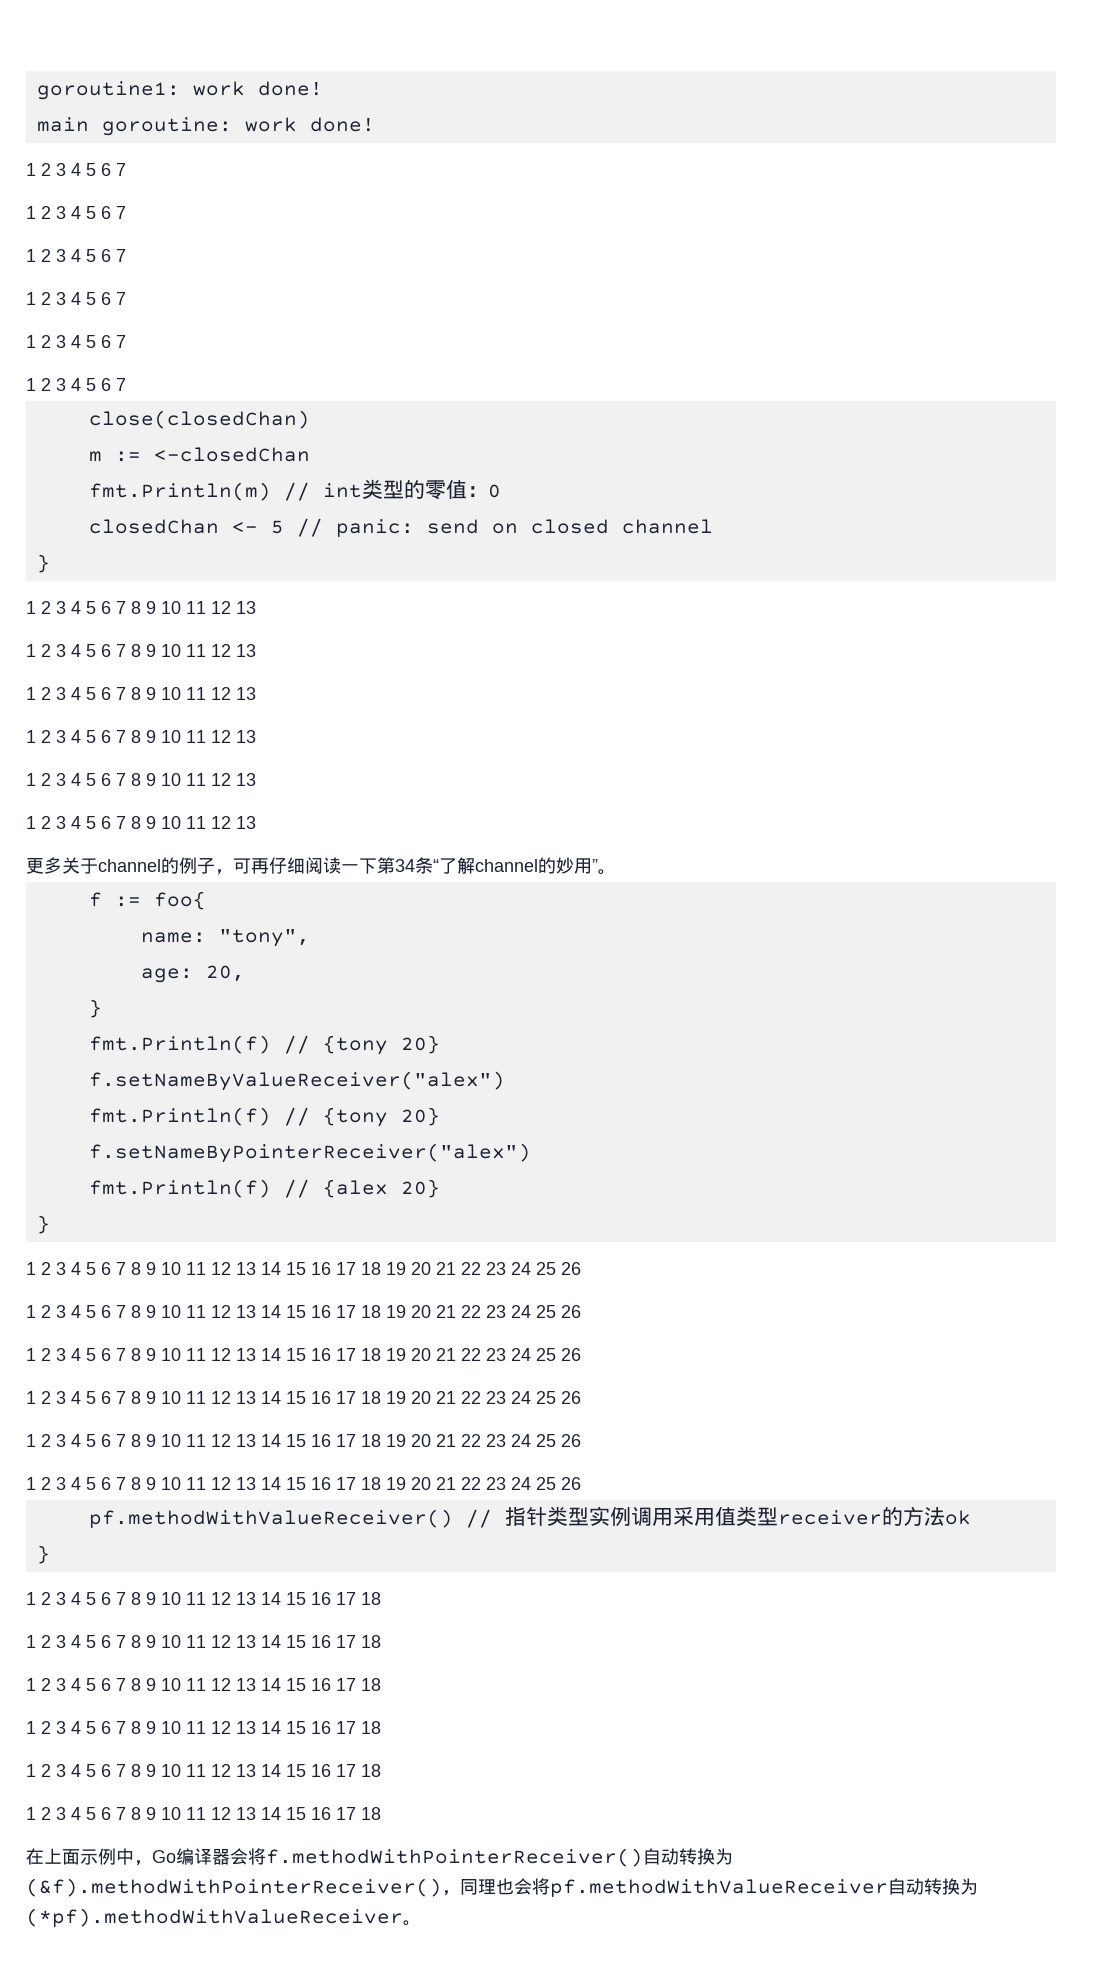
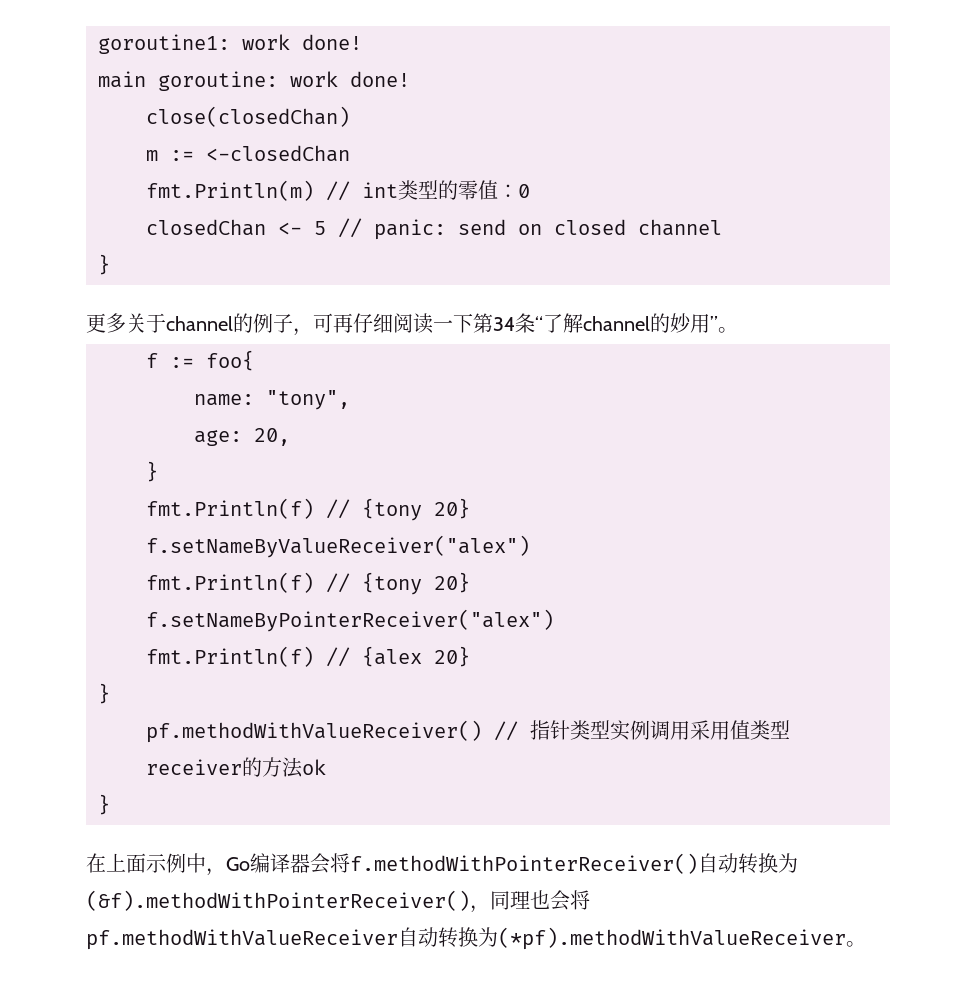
  main goroutine: work done!
- 1 2 3 4 5 6 7
- 1 2 3 4 5 6 7
- 1 2 3 4 5 6 7
- 1 2 3 4 5 6 7
- 1 2 3 4 5 6 7
- 1 2 3 4 5 6 7
  closedChan <- 5 // panic: send on closed channel
  }
- 1 2 3 4 5 6 7 8 9 10 11 12 13
- 1 2 3 4 5 6 7 8 9 10 11 12 13
- 1 2 3 4 5 6 7 8 9 10 11 12 13
- 1 2 3 4 5 6 7 8 9 10 11 12 13
- 1 2 3 4 5 6 7 8 9 10 11 12 13
- 1 2 3 4 5 6 7 8 9 10 11 12 13
  fmt.Println(f) // {alex 20}
  }
- 1 2 3 4 5 6 7 8 9 10 11 12 13 14 15 16 17 18 19 20 21 22 23 24 25 26
- 1 2 3 4 5 6 7 8 9 10 11 12 13 14 15 16 17 18 19 20 21 22 23 24 25 26
- 1 2 3 4 5 6 7 8 9 10 11 12 13 14 15 16 17 18 19 20 21 22 23 24 25 26
- 1 2 3 4 5 6 7 8 9 10 11 12 13 14 15 16 17 18 19 20 21 22 23 24 25 26
- 1 2 3 4 5 6 7 8 9 10 11 12 13 14 15 16 17 18 19 20 21 22 23 24 25 26
- 1 2 3 4 5 6 7 8 9 10 11 12 13 14 15 16 17 18 19 20 21 22 23 24 25 26
  pf.methodWithValueReceiver() // 指针类型实例调用采用值类型receiver的方法ok
  }
- 1 2 3 4 5 6 7 8 9 10 11 12 13 14 15 16 17 18
- 1 2 3 4 5 6 7 8 9 10 11 12 13 14 15 16 17 18
- 1 2 3 4 5 6 7 8 9 10 11 12 13 14 15 16 17 18
- 1 2 3 4 5 6 7 8 9 10 11 12 13 14 15 16 17 18
- 1 2 3 4 5 6 7 8 9 10 11 12 13 14 15 16 17 18
- 1 2 3 4 5 6 7 8 9 10 11 12 13 14 15 16 17 18

